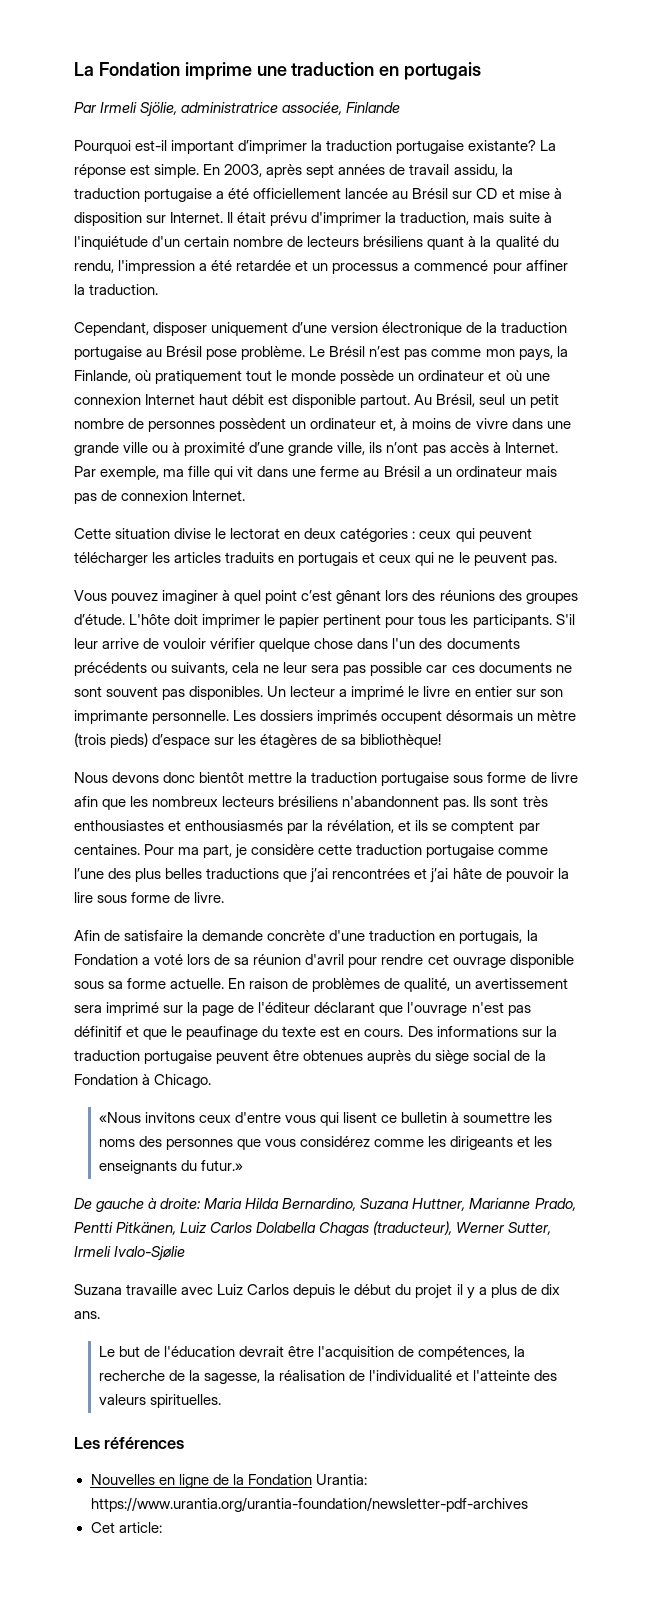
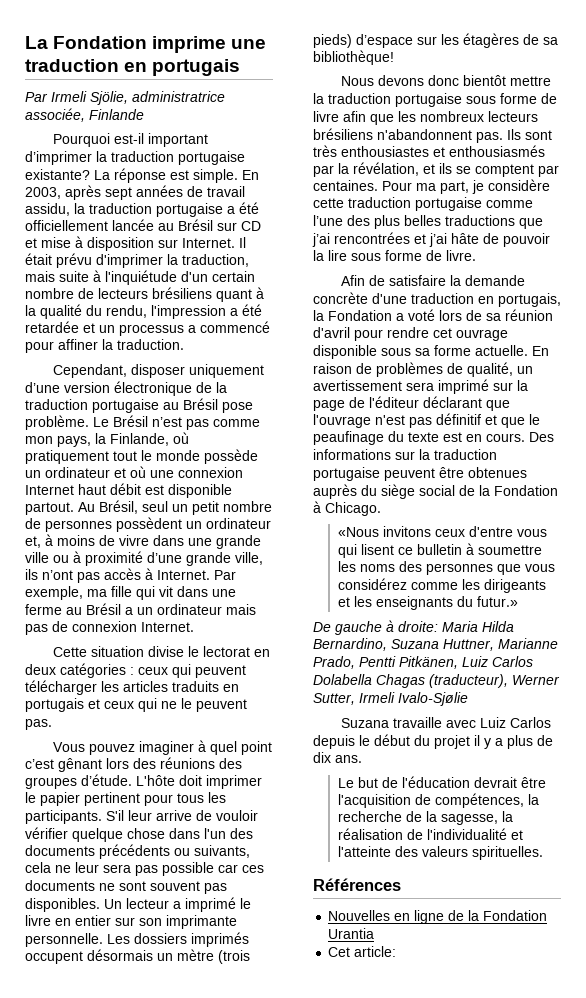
- Les références
+ Références
- Nouvelles en ligne de la Fondation Urantia: https://www.urantia.org/urantia-foundation/newsletter-pdf-archives
+ Nouvelles en ligne de la Fondation Urantia

